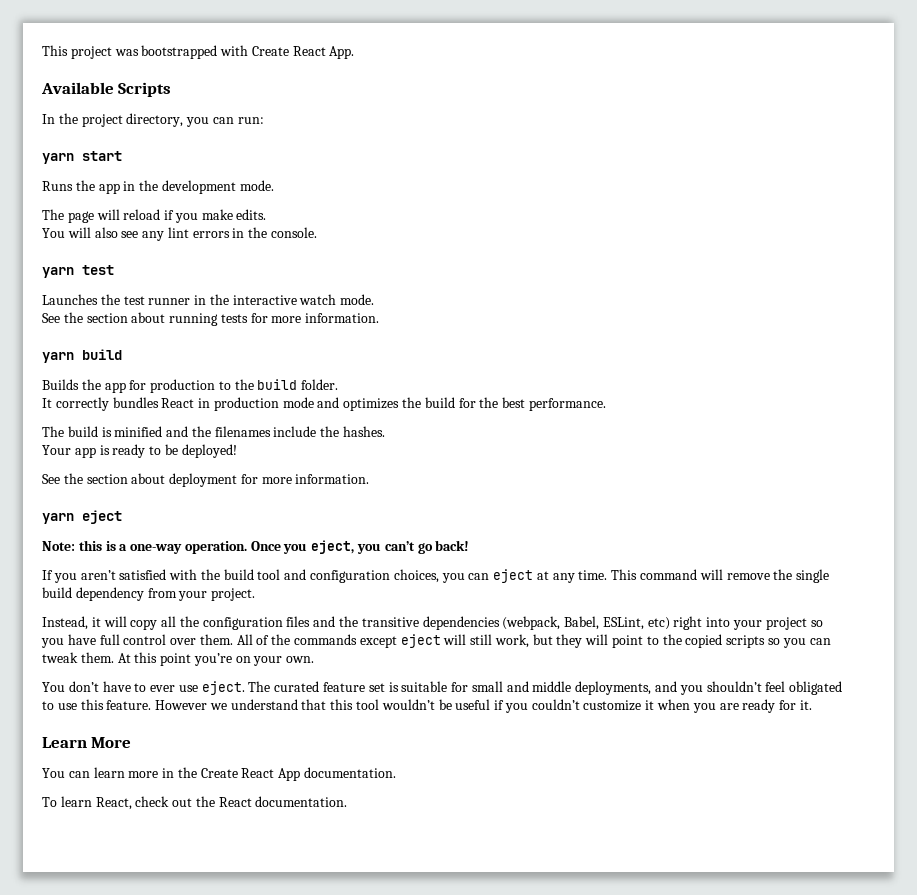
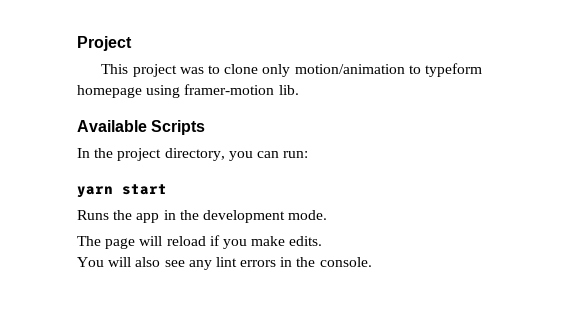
+ Project
- This project was bootstrapped with Create React App.
+ This project was to clone only motion/animation to typeform homepage using framer-motion lib.
- yarn test
- Launches the test runner in the interactive watch mode.
- See the section about running tests for more information.
- yarn build
- Builds the app for production to the build folder.
- It correctly bundles React in production mode and optimizes the build for the best performance.
- The build is minified and the filenames include the hashes.
- Your app is ready to be deployed!
- See the section about deployment for more information.
- yarn eject
- Note: this is a one-way operation. Once you eject, you can’t go back!
- If you aren’t satisfied with the build tool and configuration choices, you can eject at any time. This command will remove the single build dependency from your project.
- Instead, it will copy all the configuration files and the transitive dependencies (webpack, Babel, ESLint, etc) right into your project so you have full control over them. All of the commands except eject will still work, but they will point to the copied scripts so you can tweak them. At this point you’re on your own.
- You don’t have to ever use eject. The curated feature set is suitable for small and middle deployments, and you shouldn’t feel obligated to use this feature. However we understand that this tool wouldn’t be useful if you couldn’t customize it when you are ready for it.
- Learn More
- You can learn more in the Create React App documentation.
- To learn React, check out the React documentation.

